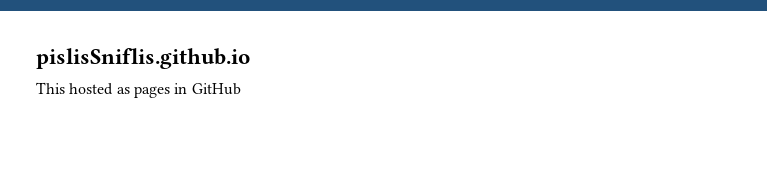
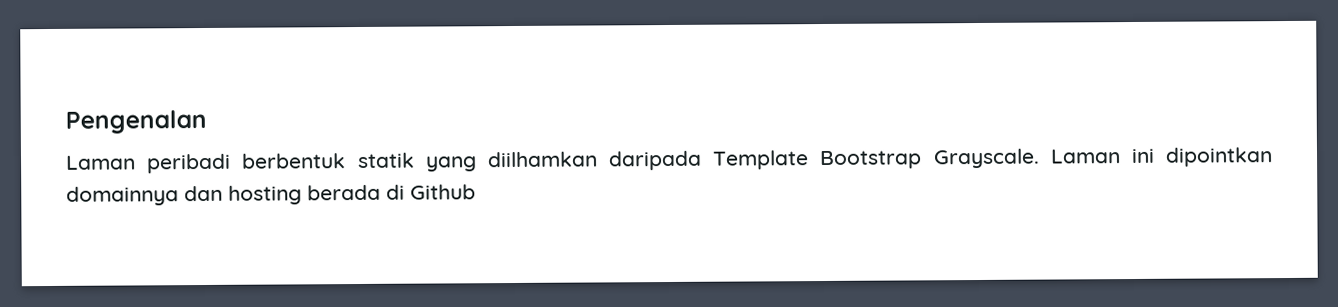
- pislisSniflis.github.io
- This hosted as pages in GitHub
+ Pengenalan
+ Laman peribadi berbentuk statik yang diilhamkan daripada Template Bootstrap Grayscale. Laman ini dipointkan domainnya dan hosting berada di Github

